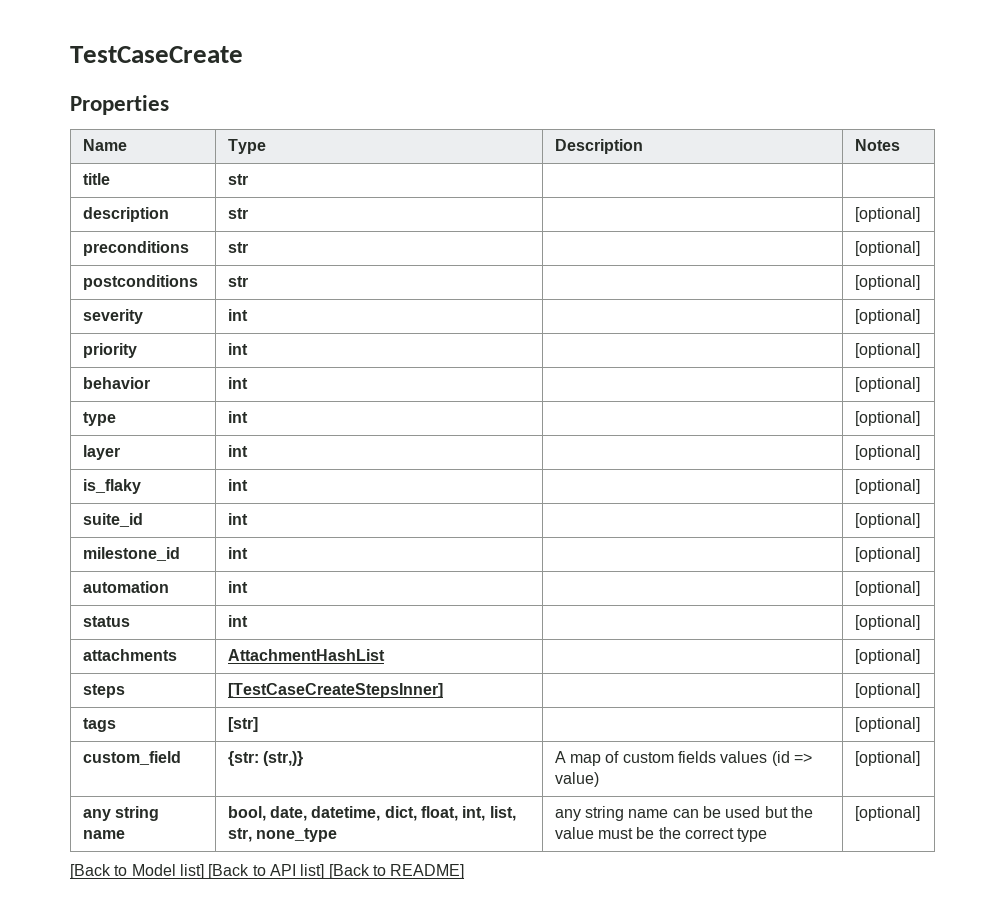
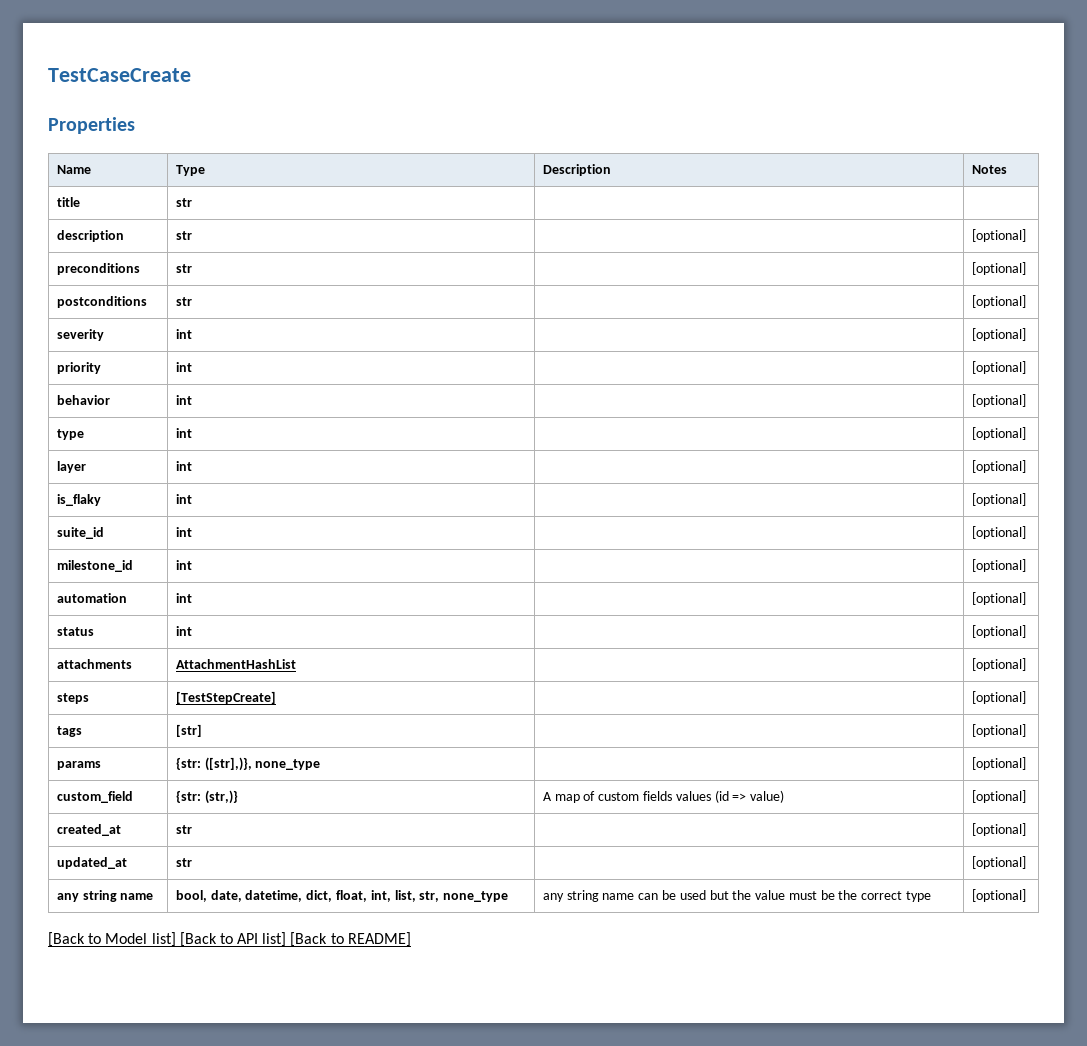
- steps | [TestCaseCreateStepsInner] | | [optional]
+ steps | [TestStepCreate] | | [optional]
+ params | {str: ([str],)}, none_type | | [optional]
+ created_at | str | | [optional]
+ updated_at | str | | [optional]

